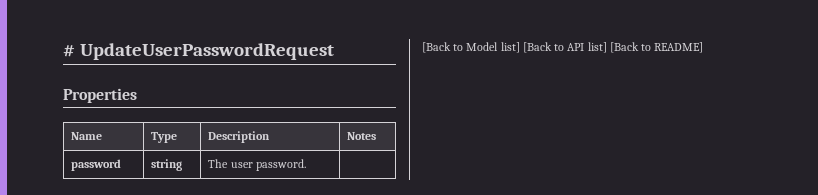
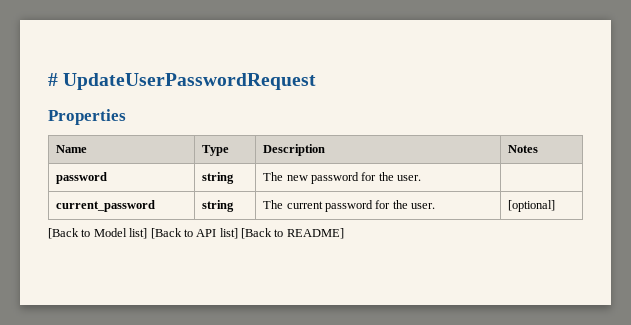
- password | string | The user password. |
+ password | string | The new password for the user. |
+ current_password | string | The current password for the user. | [optional]

